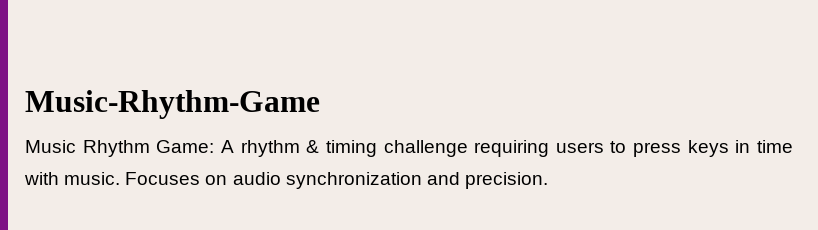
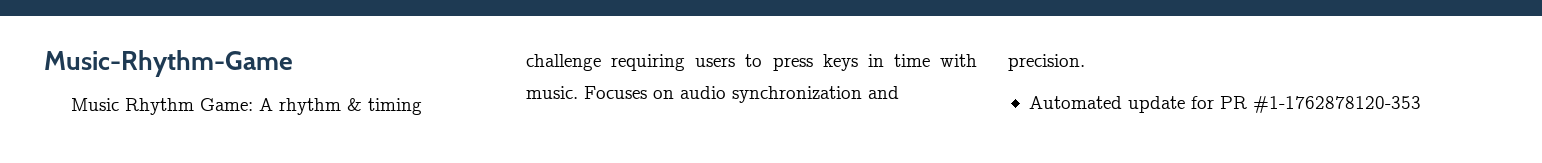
+ Automated update for PR #1-1762878120-353

